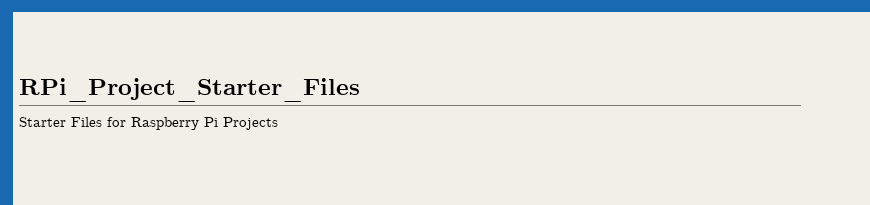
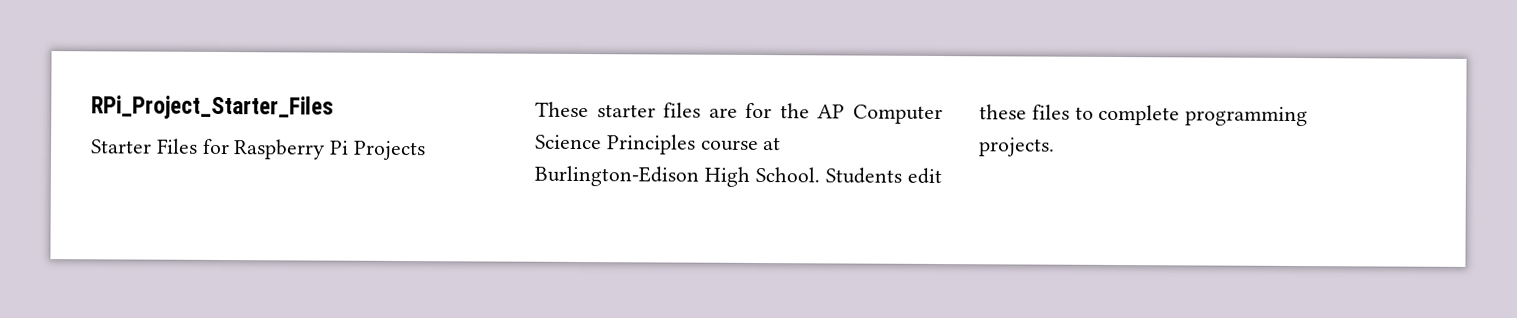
+ These starter files are for the AP Computer Science Principles course at Burlington-Edison High School. Students edit these files to complete programming projects.

